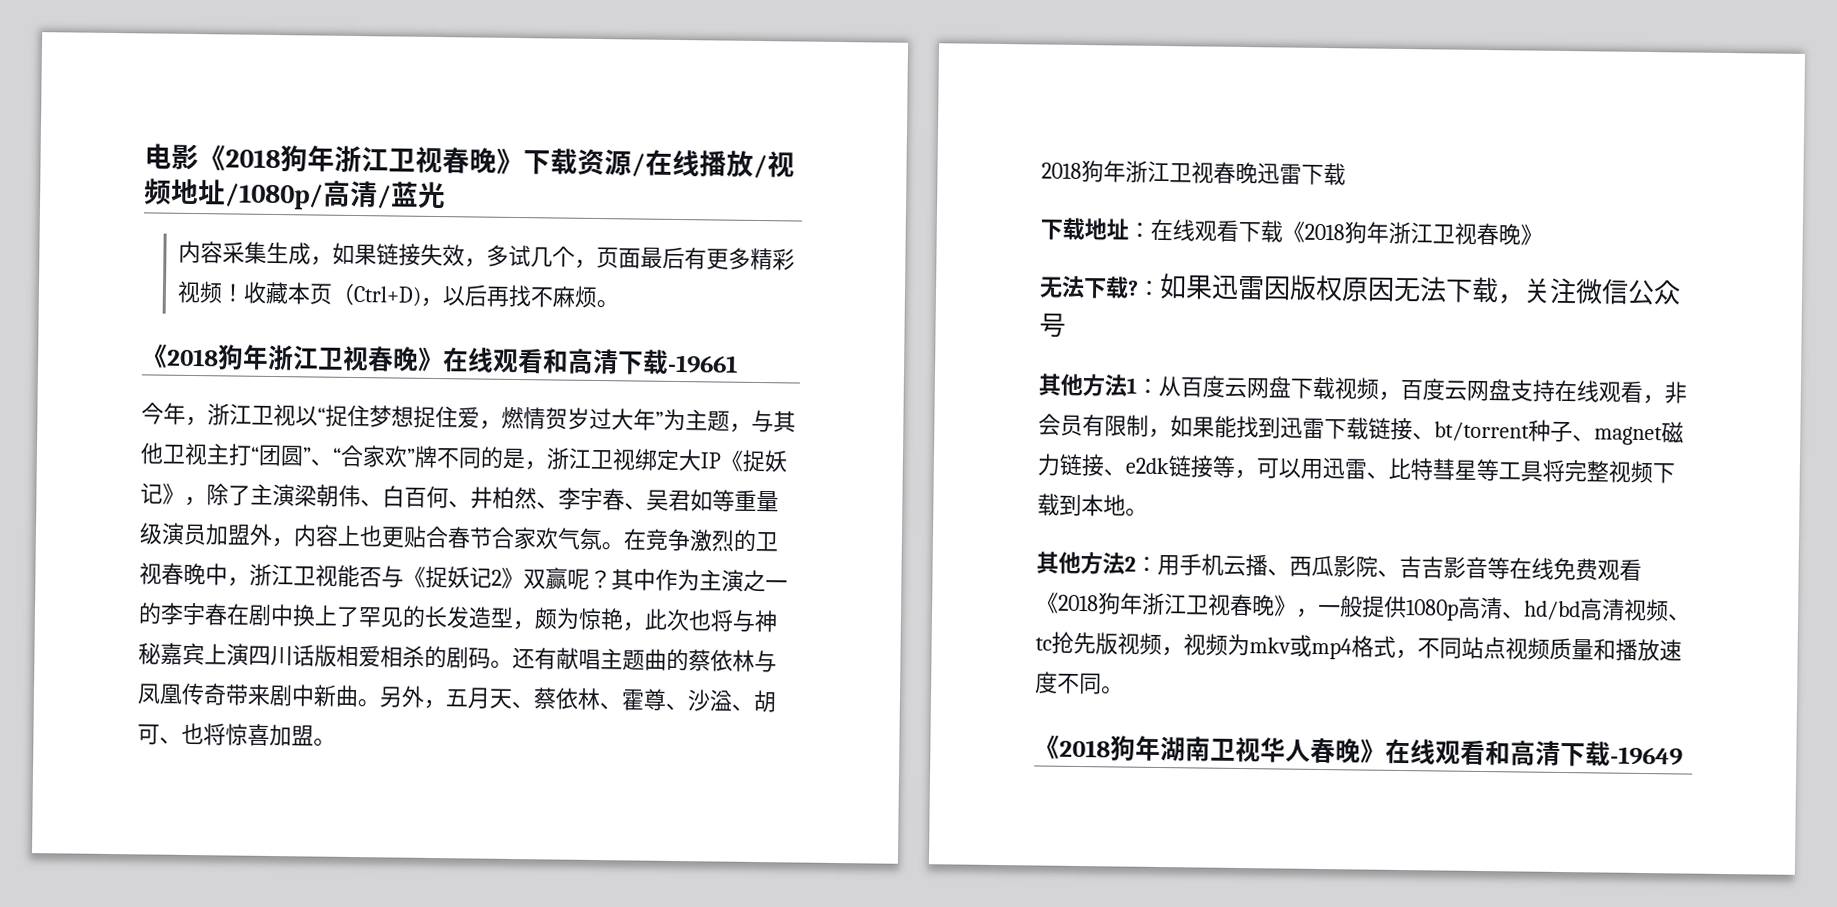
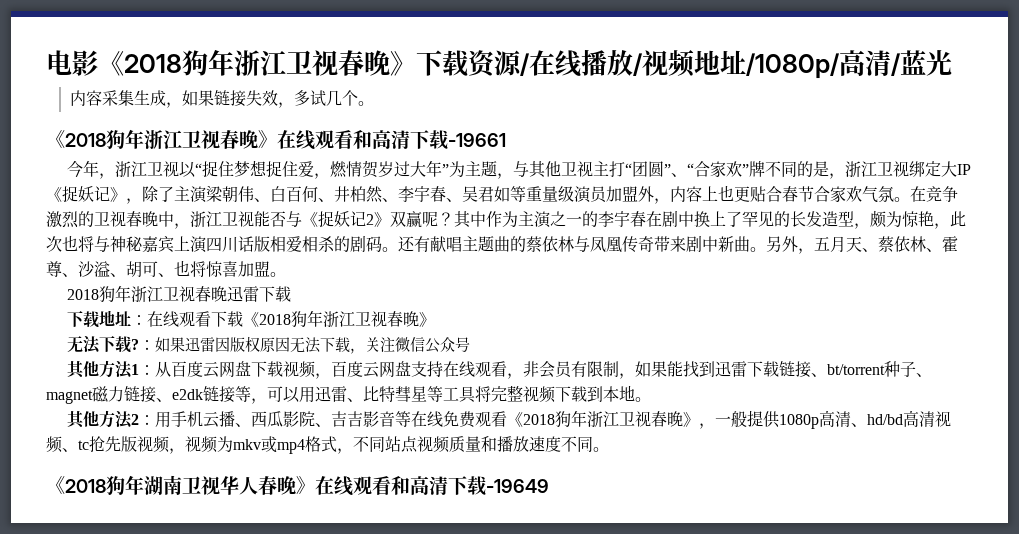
- 内容采集生成，如果链接失效，多试几个，页面最后有更多精彩视频！收藏本页（Ctrl+D)，以后再找不麻烦。
+ 内容采集生成，如果链接失效，多试几个。

